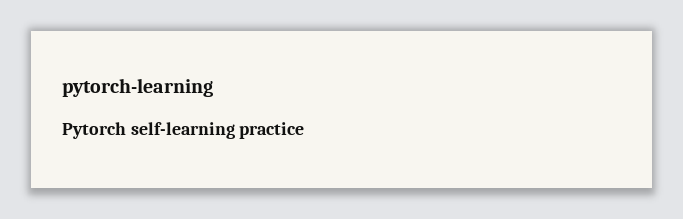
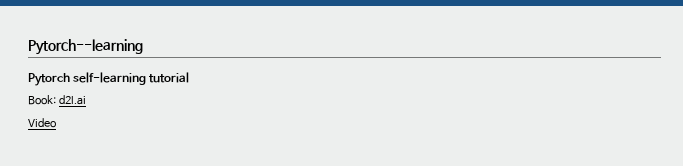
- pytorch-learning
+ Pytorch--learning
- Pytorch self-learning practice
+ Pytorch self-learning tutorial
+ Book: d2l.ai
+ Video

